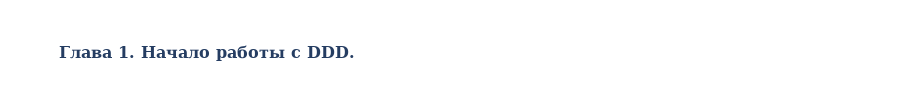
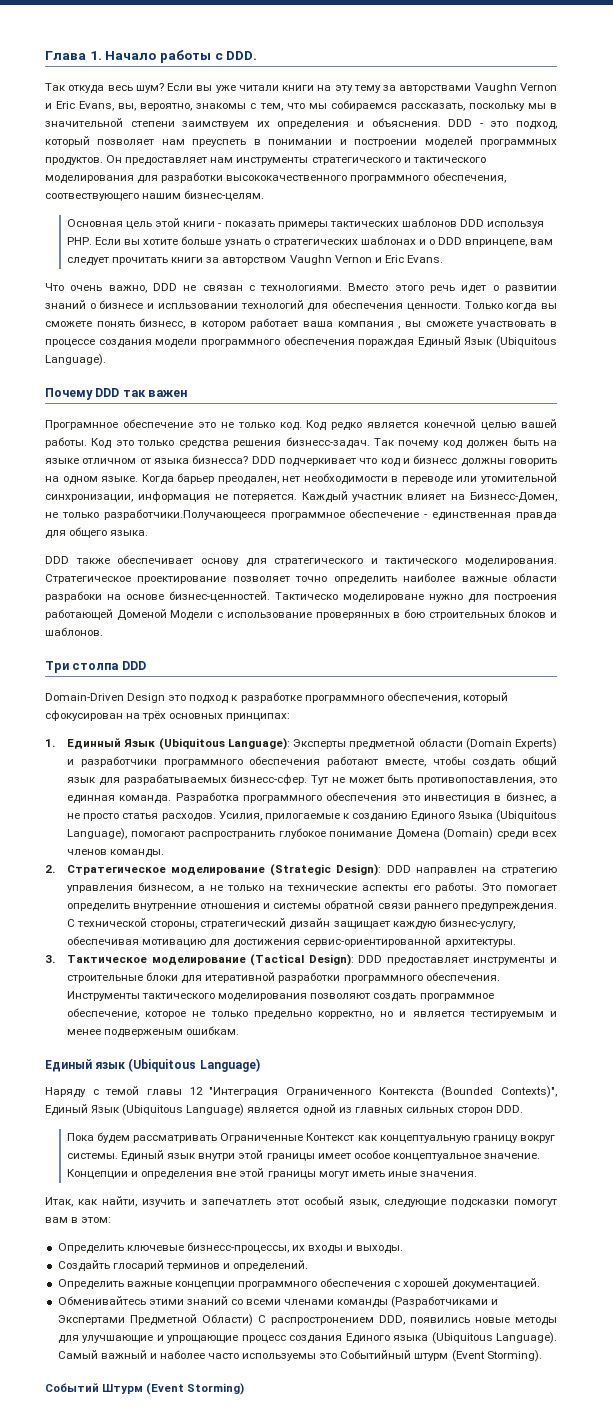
+ Так откуда весь шум? Если вы уже читали книги на эту тему за авторствами Vaughn Vernon и Eric Evans, вы, вероятно, знакомы с тем, что мы собираемся рассказать, поскольку мы в значительной степени заимствуем их определения и объяснения. DDD - это подход, который позволяет нам преуспеть в понимании и построении моделей программных продуктов. Он предоставляет нам инструменты стратегического и тактического моделирования для разработки высококачественного программного обеспечения, соотвествующего нашим бизнес-целям.
+ Основная цель этой книги - показать примеры тактических шаблонов DDD используя PHP. Если вы хотите больше узнать о стратегических шаблонах и о DDD впринцепе, вам следует прочитать книги за авторством Vaughn Vernon и Eric Evans.
+ Что очень важно, DDD не связан с технологиями. Вместо этого речь идет о развитии знаний о бизнесе и испльзовании технологий для обеспечения ценности. Только когда вы сможете понять бизнесс, в котором работает ваша компания , вы сможете участвовать в процессе создания модели программного обеспечения пораждая Единый Язык (Ubiquitous Language).
+ Почему DDD так важен
+ Програмнное обеспечение это не только код. Код редко является конечной целью вашей работы. Код это только средства решения бизнесс-задач. Так почему код должен быть на языке отличном от языка бизнесса? DDD подчеркивает что код и бизнесс должны говорить на одном языке. Когда барьер преодален, нет необходимости в переводе или утомительной синхронизации, информация не потеряется. Каждый участник влияет на Бизнесс-Домен, не только разработчики.Получающееся программное обеспечение - единственная правда для общего языка.
+ DDD также обеспечивает основу для стратегического и тактического моделирования. Стратегическое проектирование позволяет точно определить наиболее важные области разрабоки на основе бизнес-ценностей. Тактическо моделироване нужно для построения работающей Доменой Модели с использование проверянных в бою строительных блоков и шаблонов.
+ Три столпа DDD
+ Domain-Driven Design это подход к разработке программного обеспечения, который сфокусирован на трёх основных принципах:
+ 1. Единный Язык (Ubiquitous Language): Эксперты предметной области (Domain Experts) и разработчики программного обеспечения работают вместе, чтобы создать общий язык для разрабатываемых бизнесс-сфер. Тут не может быть противопоставления, это единная команда. Разработка программного обеспечения это инвестиция в бизнес, а не просто статья расходов. Усилия, прилогаемые к созданию Единого Языка (Ubiquitous Language), помогают распространить глубокое понимание Домена (Domain) среди всех членов команды.
+ 2. Стратегическое моделирование (Strategic Design): DDD направлен на стратегию управления бизнесом, а не только на технические аспекты его работы. Это помогает определить внутренние отношения и системы обратной связи раннего предупреждения. С технической стороны, стратегический дизайн защищает каждую бизнес-услугу, обеспечивая мотивацию для достижения сервис-ориентированной архитектуры.
+ 3. Тактическое моделирование (Tactical Design): DDD предоставляет инструменты и строительные блоки для итеративной разработки программного обеспечения. Инструменты тактического моделирования позволяют создать программное обеспечение, которое не только предельно корректно, но и является тестируемым и менее подверженым ошибкам.
+ Единый язык (Ubiquitous Language)
+ Наряду с темой главы 12 "Интеграция Ограниченного Контекста (Bounded Contexts)", Единый Язык (Ubiquitous Language) является одной из главных сильных сторон DDD.
+ Пока будем рассматривать Ограниченные Контекст как концептуальную границу вокруг системы. Единый язык внутри этой границы имеет особое концептуальное значение. Концепции и определения вне этой границы могут иметь иные значения.
+ Итак, как найти, изучить и запечатлеть этот особый язык, следующие подсказки помогут вам в этом:
+ Определить ключевые бизнесс-процессы, их входы и выходы.
+ Создайть глосарий терминов и определений.
+ Определить важные концепции программного обеспечения с хорошей документацией.
+ Обменивайтесь этими знаний со всеми членами команды (Разработчиками и Экспертами Предметной Области) С распростронением DDD, появились новые методы для улучшающие и упрощающие процесс создания Единого языка (Ubiquitous Language). Самый важный и наболее часто используемы это Событийный штурм (Event Storming).
+ Событий Штурм (Event Storming)

